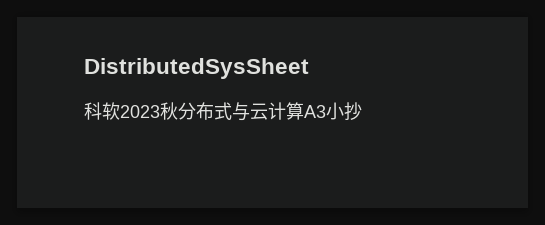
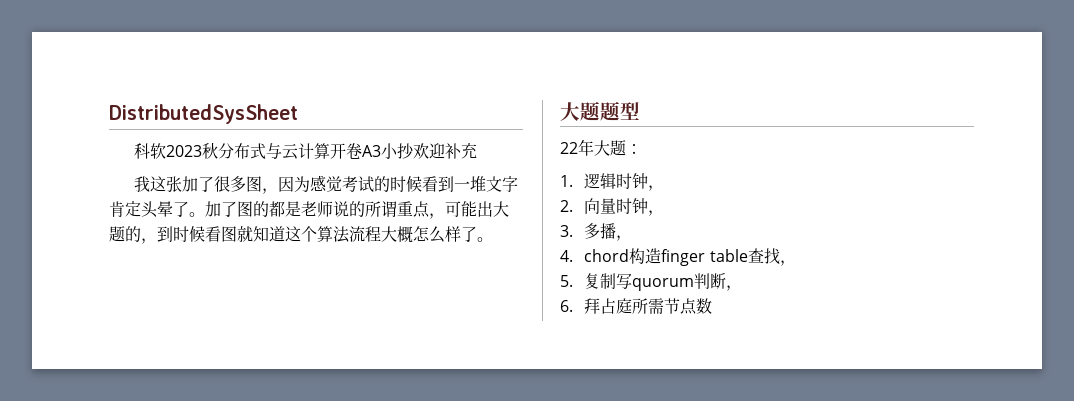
- 科软2023秋分布式与云计算A3小抄
+ 科软2023秋分布式与云计算开卷A3小抄欢迎补充
+ 我这张加了很多图，因为感觉考试的时候看到一堆文字肯定头晕了。加了图的都是老师说的所谓重点，可能出大题的，到时候看图就知道这个算法流程大概怎么样了。
+ 大题题型
+ 22年大题：
+ 1.逻辑时钟，
+ 2.向量时钟，
+ 3.多播，
+ 4. chord构造finger table查找，
+ 5.复制写quorum判断，
+ 6.拜占庭所需节点数

